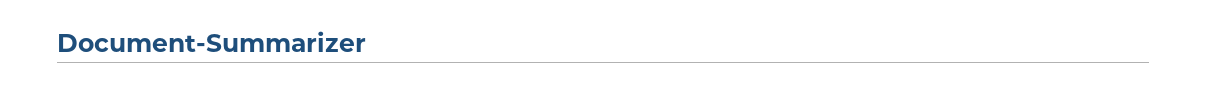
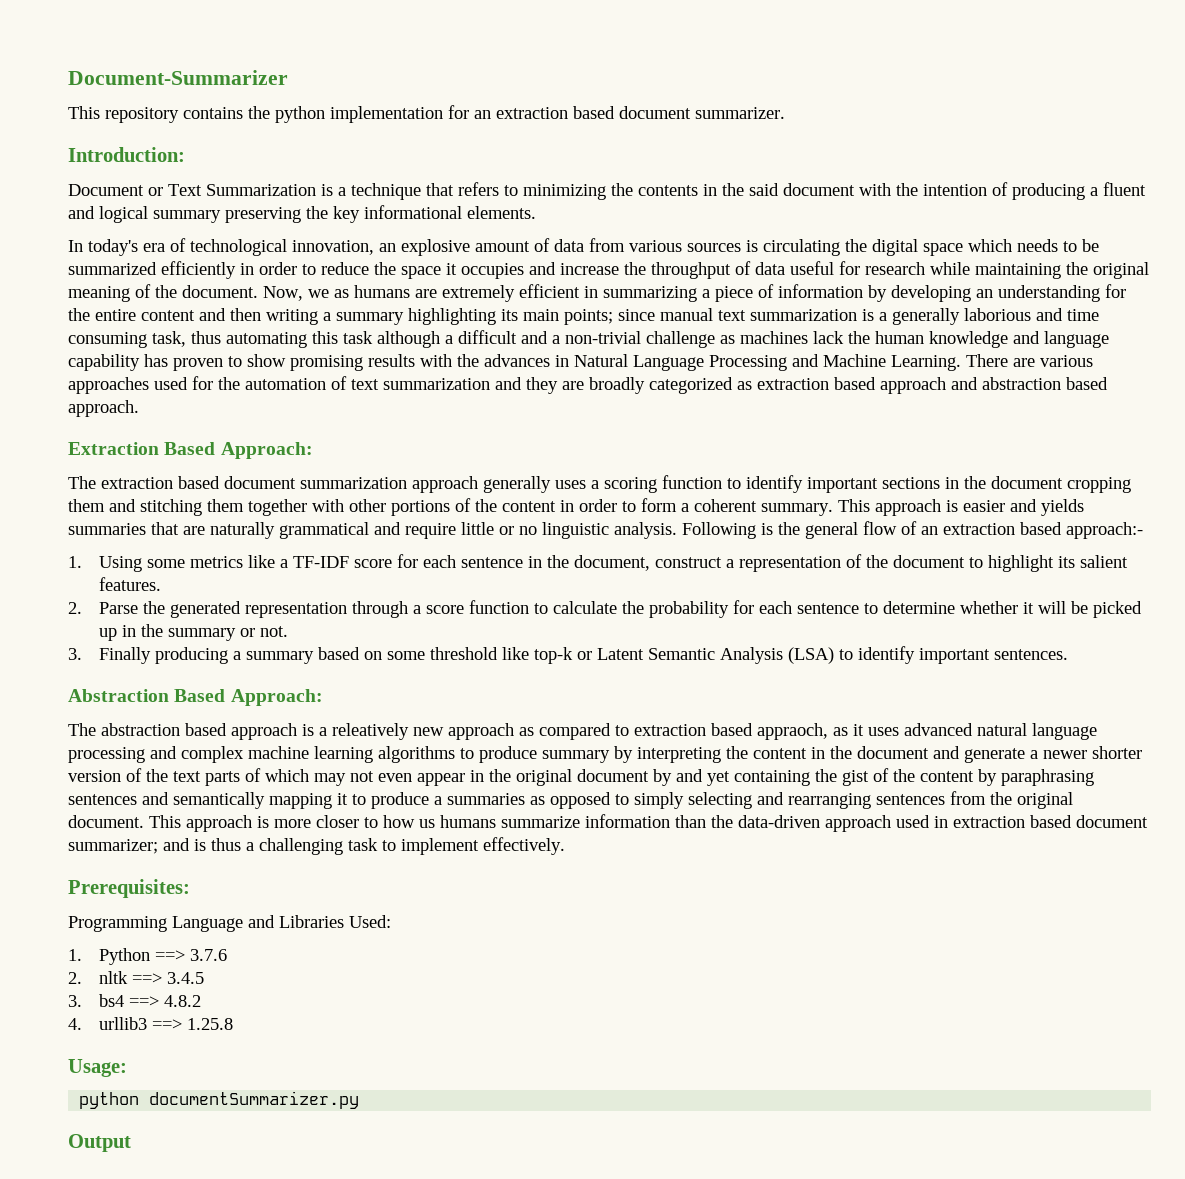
+ This repository contains the python implementation for an extraction based document summarizer.
+ Introduction:
+ Document or Text Summarization is a technique that refers to minimizing the contents in the said document with the intention of producing a fluent and logical summary preserving the key informational elements.
+ In today's era of technological innovation, an explosive amount of data from various sources is circulating the digital space which needs to be summarized efficiently in order to reduce the space it occupies and increase the throughput of data useful for research while maintaining the original meaning of the document. Now, we as humans are extremely efficient in summarizing a piece of information by developing an understanding for the entire content and then writing a summary highlighting its main points; since manual text summarization is a generally laborious and time consuming task, thus automating this task although a difficult and a non-trivial challenge as machines lack the human knowledge and language capability has proven to show promising results with the advances in Natural Language Processing and Machine Learning. There are various approaches used for the automation of text summarization and they are broadly categorized as extraction based approach and abstraction based approach.
+ Extraction Based Approach:
+ The extraction based document summarization approach generally uses a scoring function to identify important sections in the document cropping them and stitching them together with other portions of the content in order to form a coherent summary. This approach is easier and yields summaries that are naturally grammatical and require little or no linguistic analysis. Following is the general flow of an extraction based approach:-
+ 1. Using some metrics like a TF-IDF score for each sentence in the document, construct a representation of the document to highlight its salient features.
+ 2. Parse the generated representation through a score function to calculate the probability for each sentence to determine whether it will be picked up in the summary or not.
+ 3. Finally producing a summary based on some threshold like top-k or Latent Semantic Analysis (LSA) to identify important sentences.
+ Abstraction Based Approach:
+ The abstraction based approach is a releatively new approach as compared to extraction based appraoch, as it uses advanced natural language processing and complex machine learning algorithms to produce summary by interpreting the content in the document and generate a newer shorter version of the text parts of which may not even appear in the original document by and yet containing the gist of the content by paraphrasing sentences and semantically mapping it to produce a summaries as opposed to simply selecting and rearranging sentences from the original document. This approach is more closer to how us humans summarize information than the data-driven approach used in extraction based document summarizer; and is thus a challenging task to implement effectively.
+ Prerequisites:
+ Programming Language and Libraries Used:
+ 1. Python ==> 3.7.6
+ 2. nltk ==> 3.4.5
+ 3. bs4 ==> 4.8.2
+ 4. urllib3 ==> 1.25.8
+ Usage:
+ python documentSummarizer.py
+ Output

